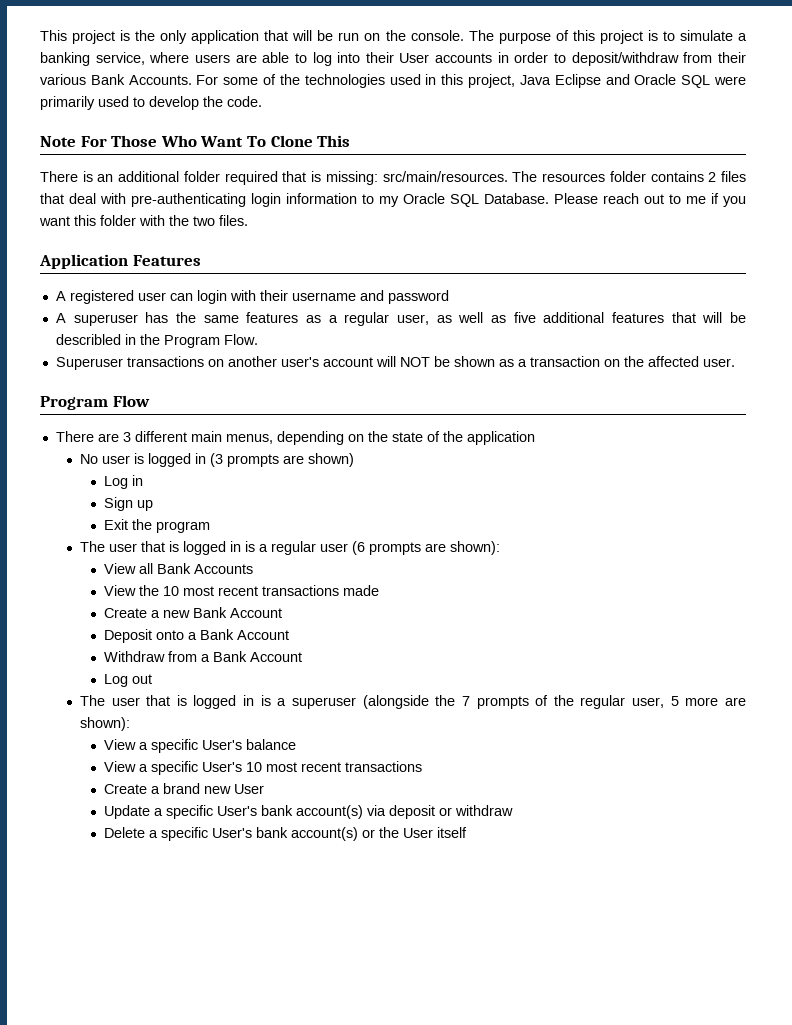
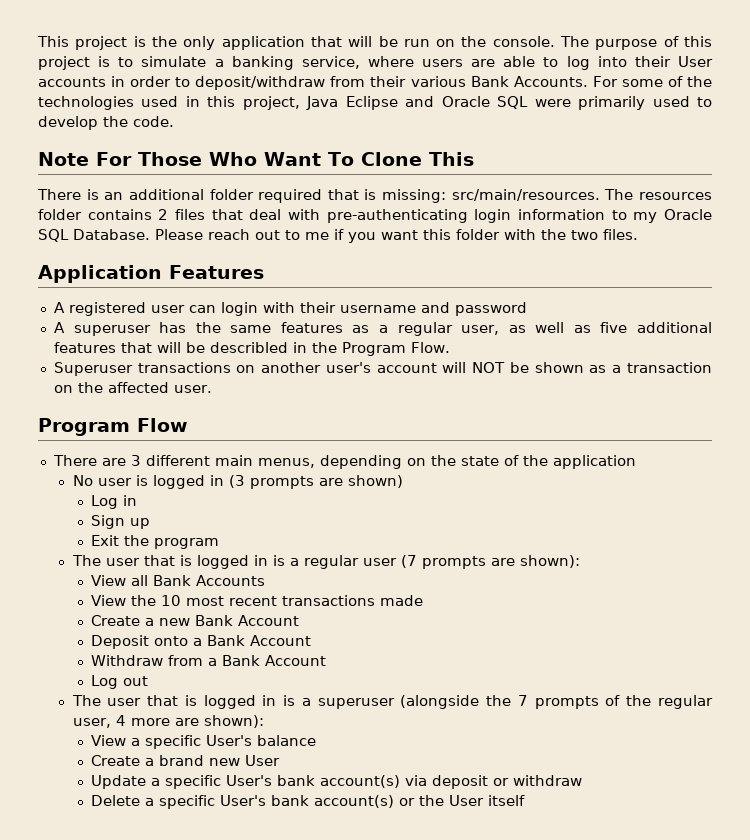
- The user that is logged in is a regular user (6 prompts are shown):
+ The user that is logged in is a regular user (7 prompts are shown):
- The user that is logged in is a superuser (alongside the 7 prompts of the regular user, 5 more are shown):
+ The user that is logged in is a superuser (alongside the 7 prompts of the regular user, 4 more are shown):
- View a specific User's 10 most recent transactions

